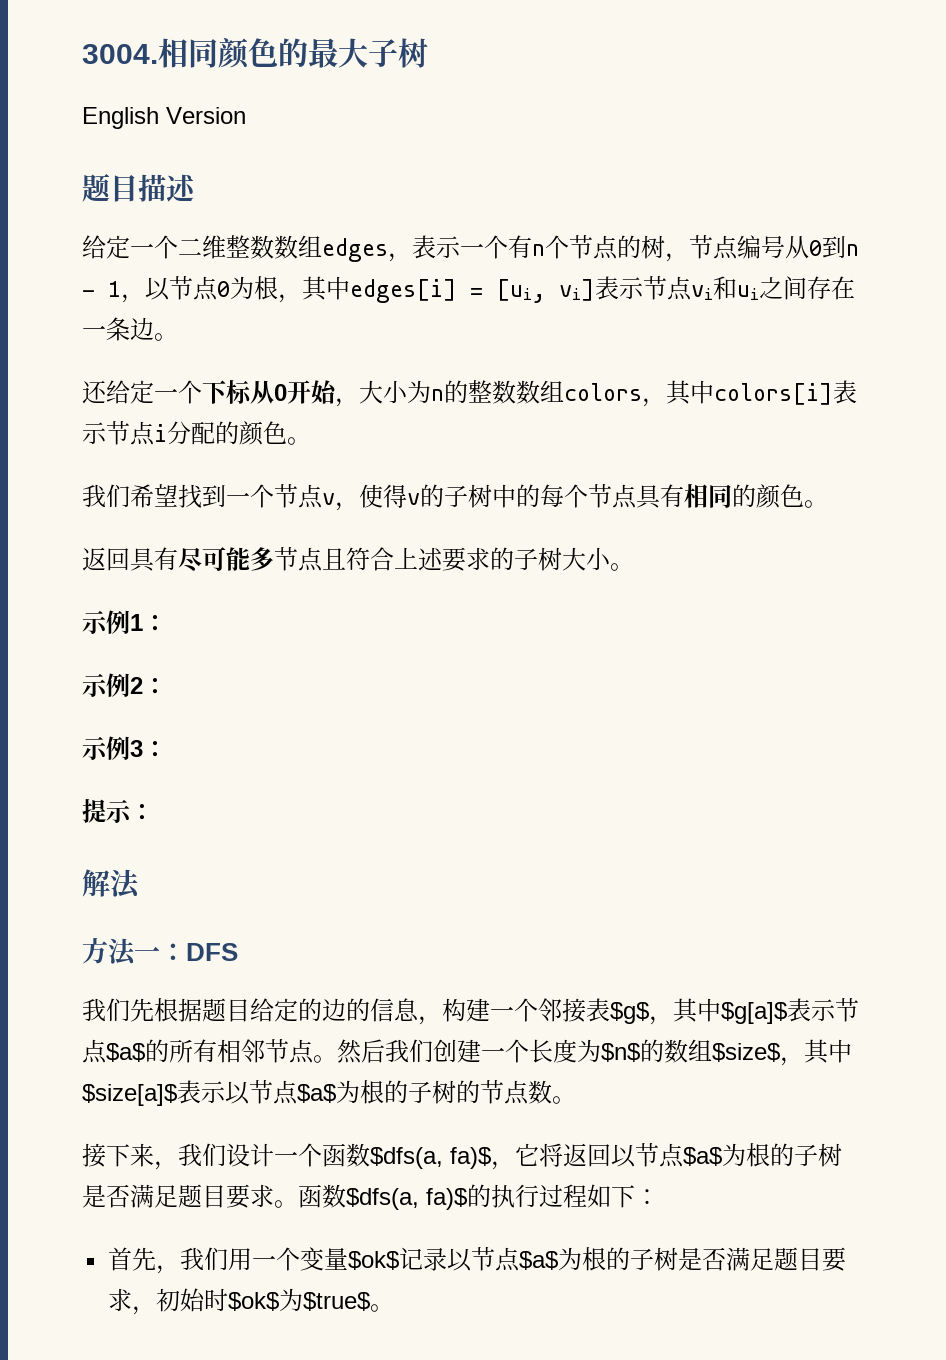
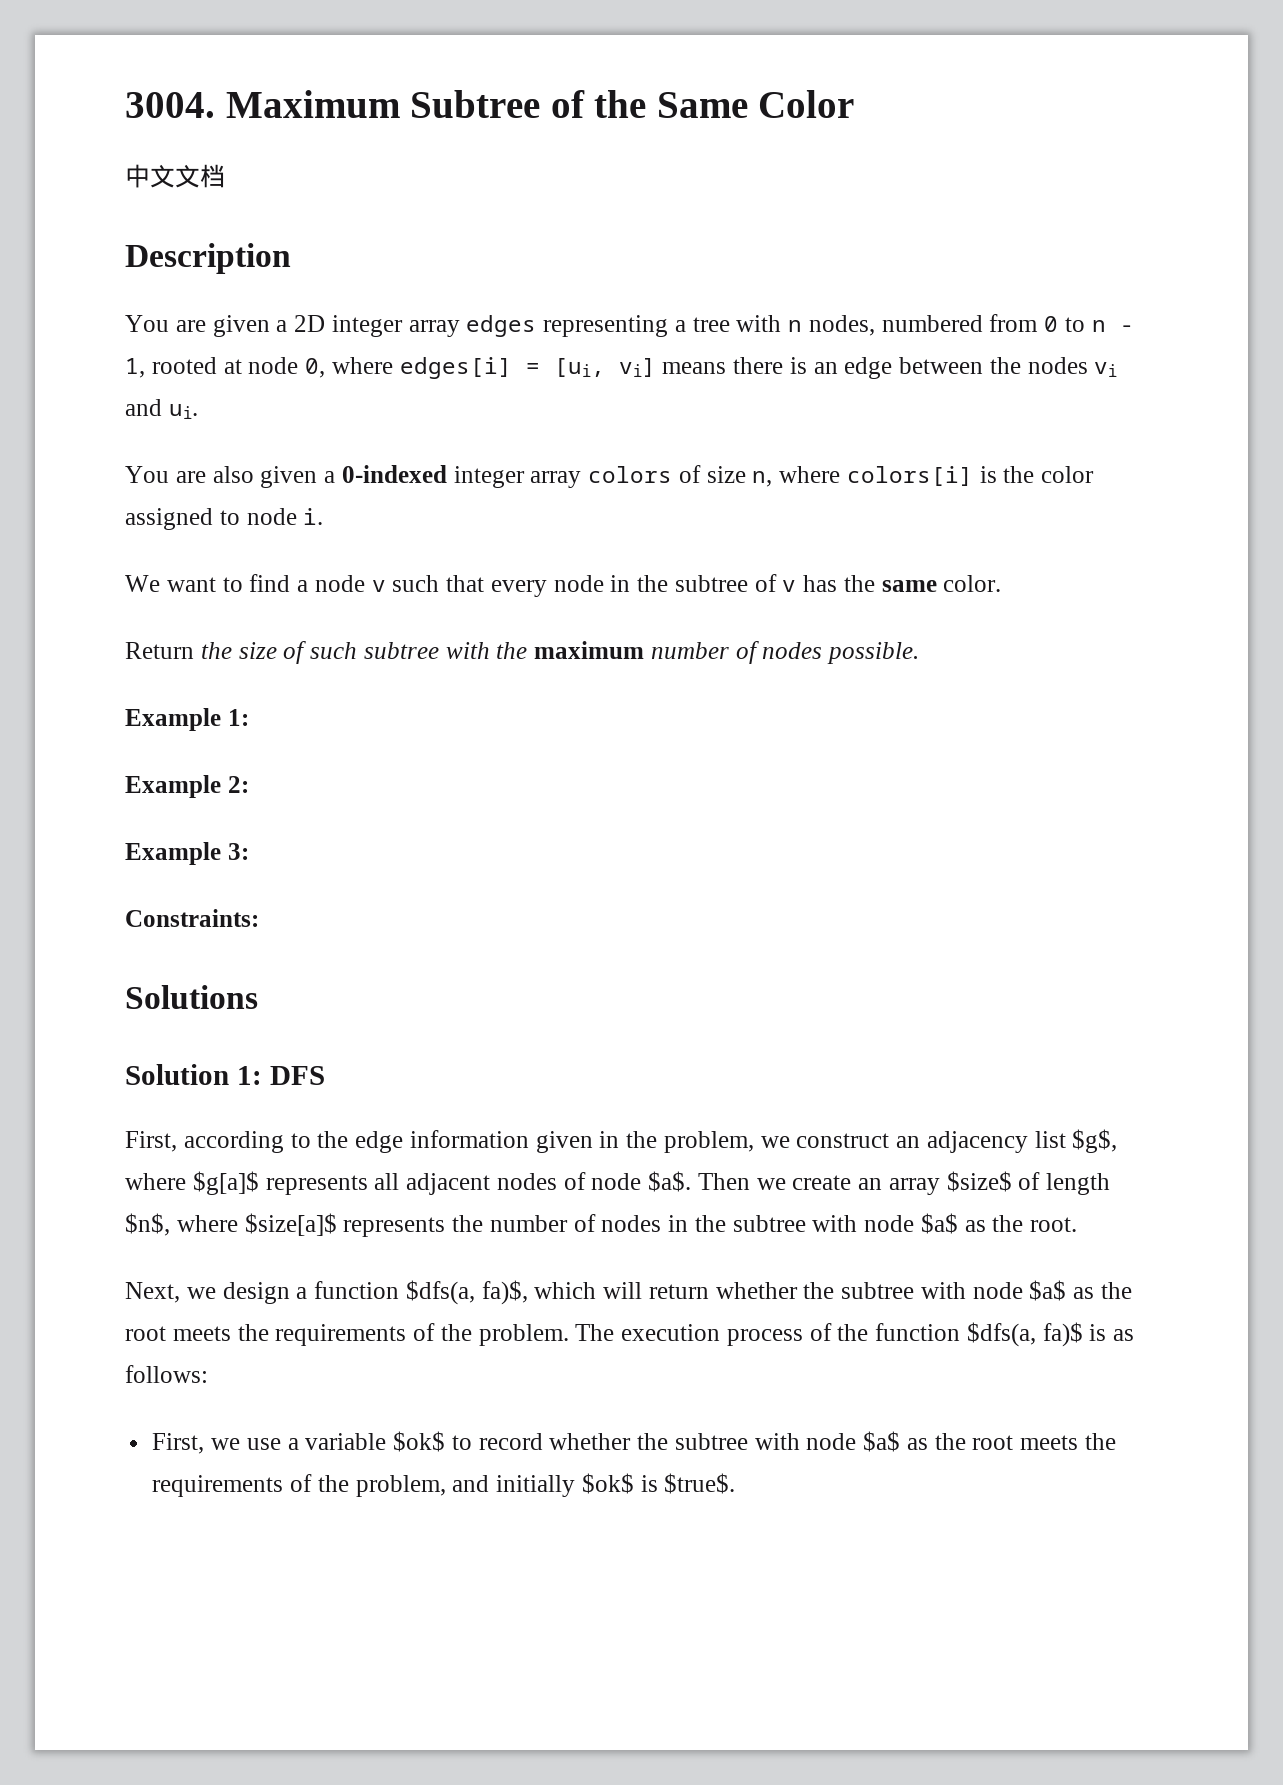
- 相同颜色的最大子树
- English Version
- 题目描述
- 给定一个二维整数数组edges，表示一个有n个节点的树，节点编号从0到n - 1，以节点0为根，其中edges[i] = [ui, vi]表示节点vi和ui之间存在一条边。
- 还给定一个下标从0开始，大小为n的整数数组colors，其中colors[i]表示节点i分配的颜色。
- 我们希望找到一个节点v，使得v的子树中的每个节点具有相同的颜色。
- 返回具有尽可能多节点且符合上述要求的子树大小。
- 示例1：
- 示例2：
- 示例3：
- 提示：
- 解法
- 方法一：DFS
- 我们先根据题目给定的边的信息，构建一个邻接表$g$，其中$g[a]$表示节点$a$的所有相邻节点。然后我们创建一个长度为$n$的数组$size$，其中$size[a]$表示以节点$a$为根的子树的节点数。
- 接下来，我们设计一个函数$dfs(a, fa)$，它将返回以节点$a$为根的子树是否满足题目要求。函数$dfs(a, fa)$的执行过程如下：
- 首先，我们用一个变量$ok$记录以节点$a$为根的子树是否满足题目要求，初始时$ok$为$true$。
+ Maximum Subtree of the Same Color
+ 中文文档
+ Description
+ You are given a 2D integer array edges representing a tree with n nodes, numbered from 0 to n - 1, rooted at node 0, where edges[i] = [ui, vi] means there is an edge between the nodes vi and ui.
+ You are also given a 0-indexed integer array colors of size n, where colors[i] is the color assigned to node i.
+ We want to find a node v such that every node in the subtree of v has the same color.
+ Return the size of such subtree with the maximum number of nodes possible.
+ Example 1:
+ Example 2:
+ Example 3:
+ Constraints:
+ Solutions
+ Solution 1: DFS
+ First, according to the edge information given in the problem, we construct an adjacency list $g$, where $g[a]$ represents all adjacent nodes of node $a$. Then we create an array $size$ of length $n$, where $size[a]$ represents the number of nodes in the subtree with node $a$ as the root.
+ Next, we design a function $dfs(a, fa)$, which will return whether the subtree with node $a$ as the root meets the requirements of the problem. The execution process of the function $dfs(a, fa)$ is as follows:
+ First, we use a variable $ok$ to record whether the subtree with node $a$ as the root meets the requirements of the problem, and initially $ok$ is $true$.

